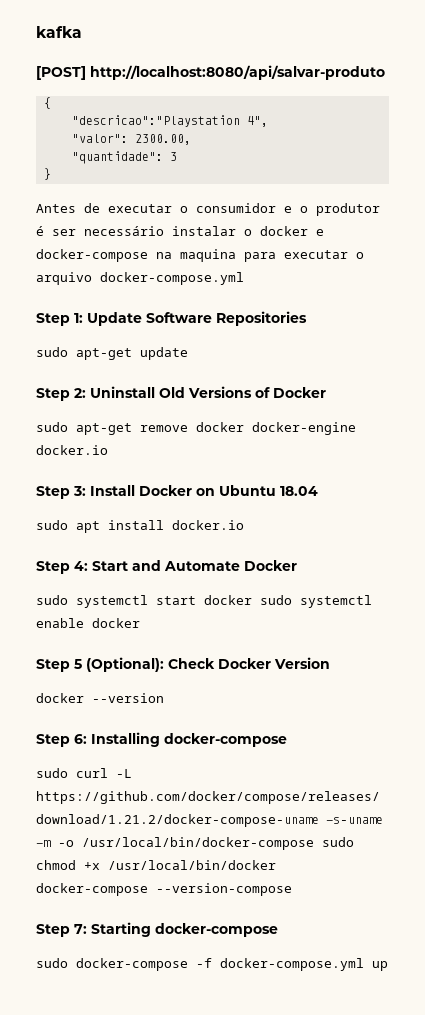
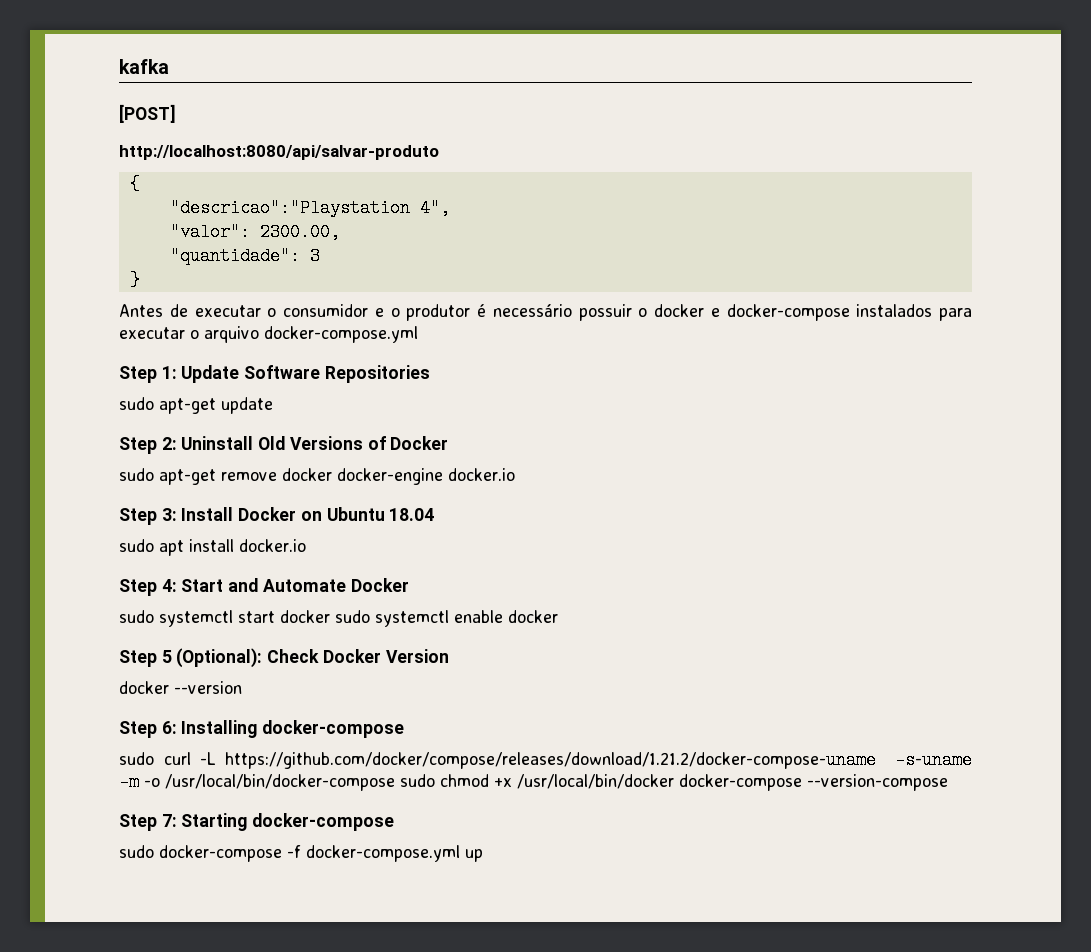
- [POST] http://localhost:8080/api/salvar-produto
+ [POST]
+ http://localhost:8080/api/salvar-produto
- Antes de executar o consumidor e o produtor é ser necessário instalar o docker e docker-compose na maquina para executar o arquivo docker-compose.yml
+ Antes de executar o consumidor e o produtor é necessário possuir o docker e docker-compose instalados para executar o arquivo docker-compose.yml

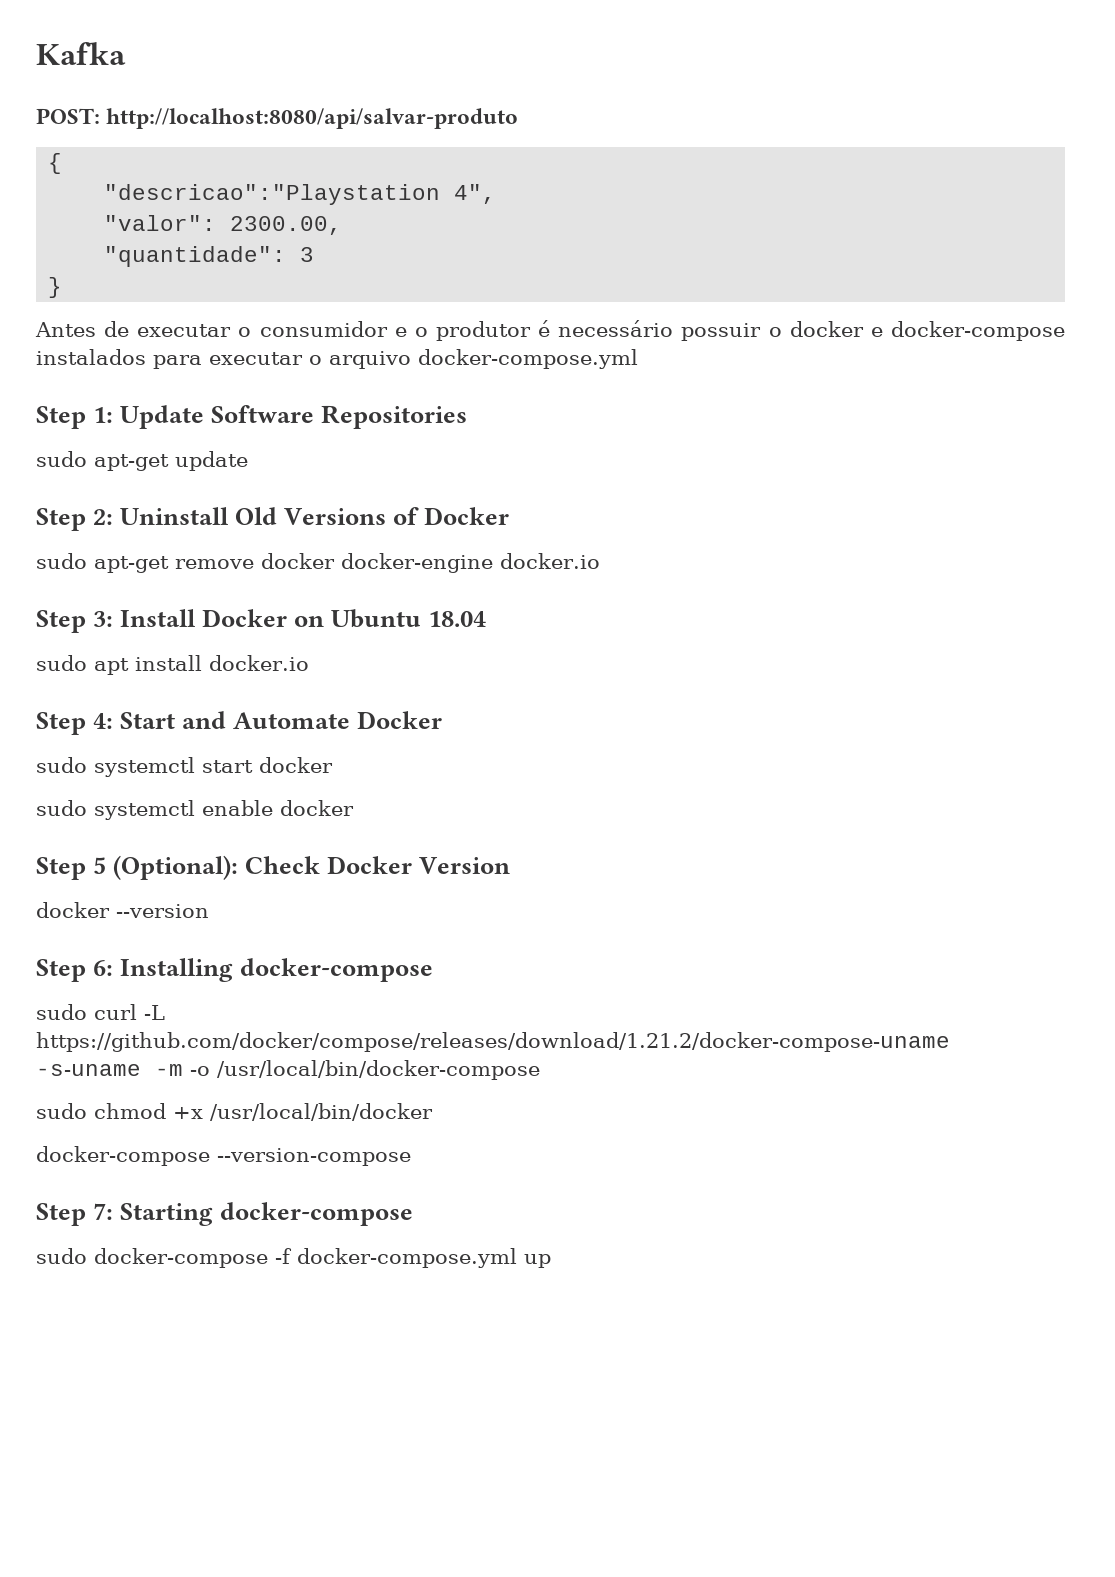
- kafka
- [POST]
- http://localhost:8080/api/salvar-produto
+ Kafka
+ POST: http://localhost:8080/api/salvar-produto
- sudo systemctl start docker sudo systemctl enable docker
+ sudo systemctl start docker
+ sudo systemctl enable docker
- sudo curl -L https://github.com/docker/compose/releases/download/1.21.2/docker-compose-uname -s-uname -m -o /usr/local/bin/docker-compose sudo chmod +x /usr/local/bin/docker docker-compose --version-compose
+ sudo curl -L https://github.com/docker/compose/releases/download/1.21.2/docker-compose-uname -s-uname -m -o /usr/local/bin/docker-compose
+ sudo chmod +x /usr/local/bin/docker
+ docker-compose --version-compose

